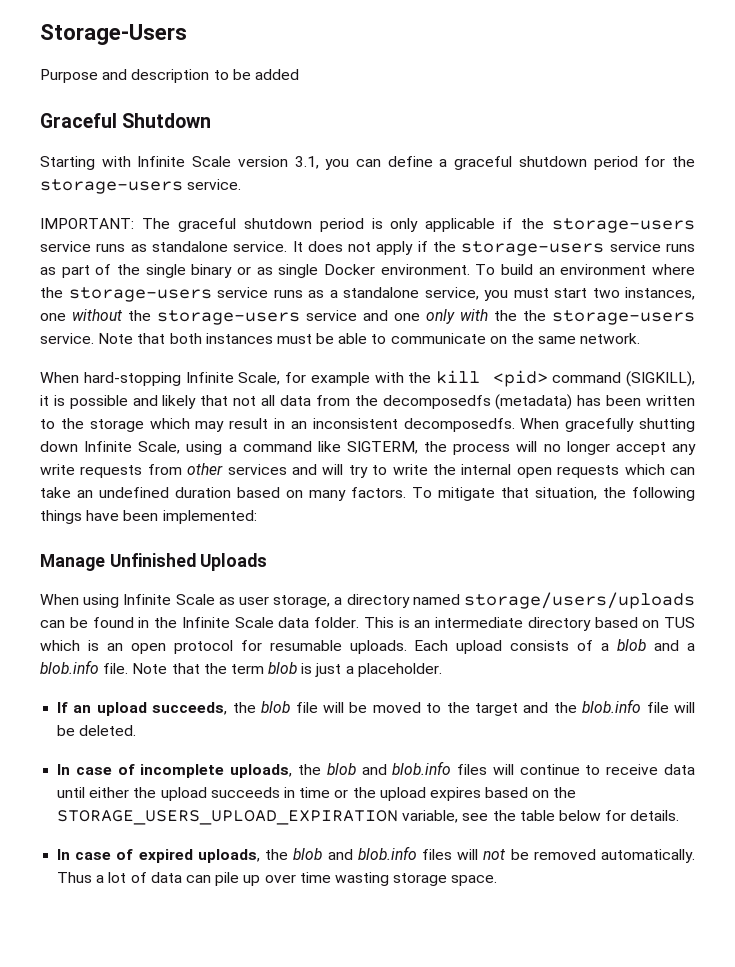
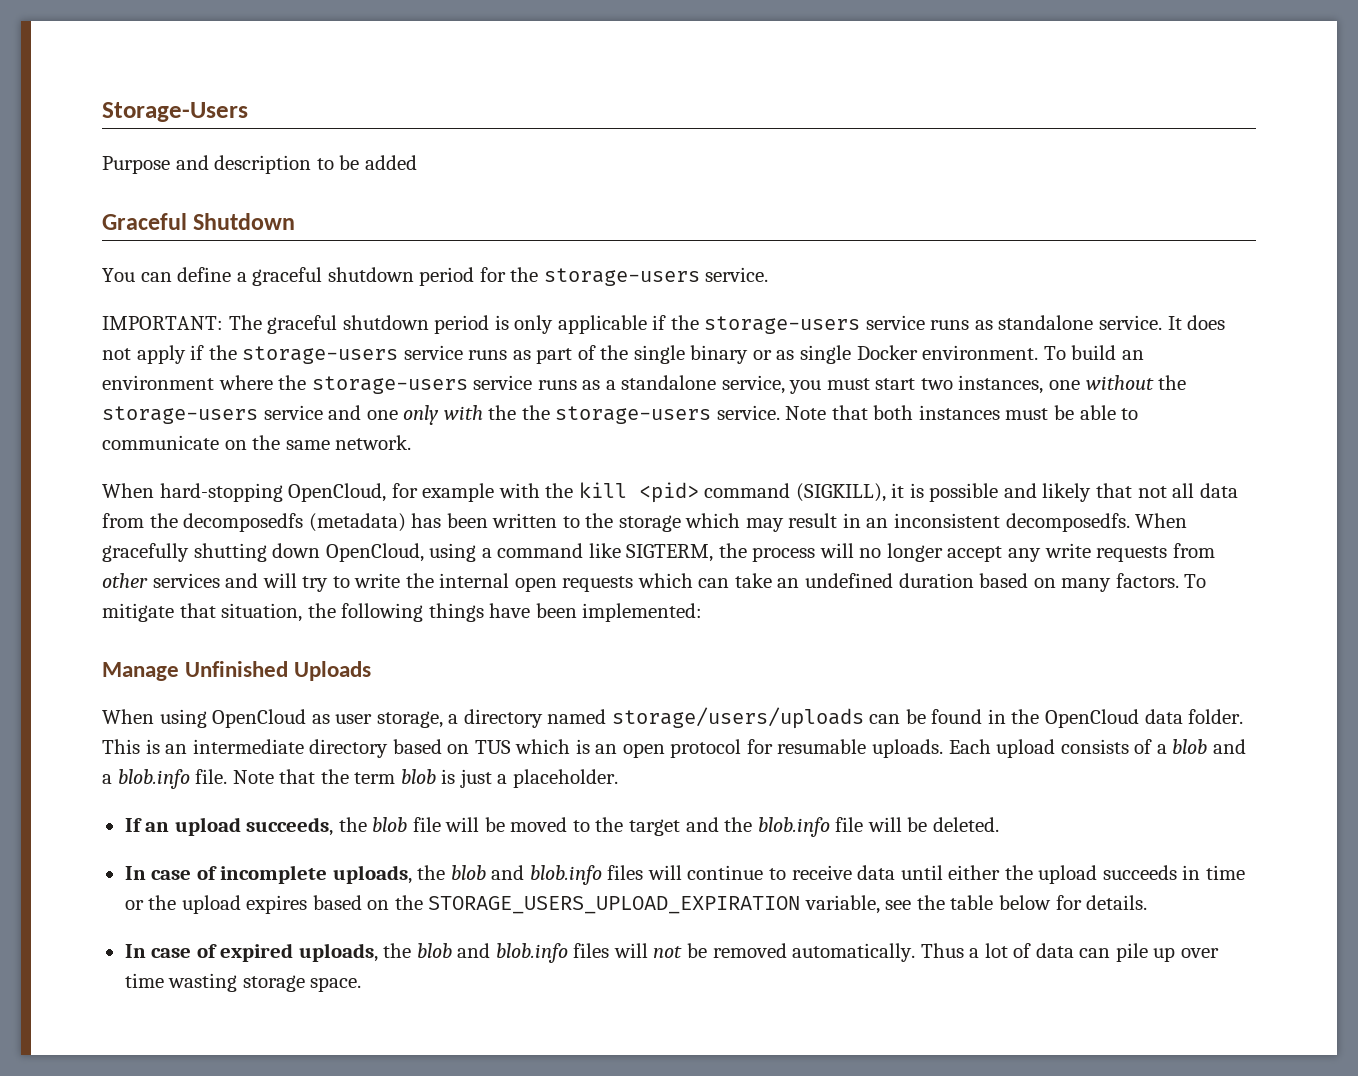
- Starting with Infinite Scale version 3.1, you can define a graceful shutdown period for the storage-users service.
+ You can define a graceful shutdown period for the storage-users service.
- When hard-stopping Infinite Scale, for example with the kill <pid> command (SIGKILL), it is possible and likely that not all data from the decomposedfs (metadata) has been written to the storage which may result in an inconsistent decomposedfs.
+ When hard-stopping OpenCloud, for example with the kill <pid> command (SIGKILL), it is possible and likely that not all data from the decomposedfs (metadata) has been written to the storage which may result in an inconsistent decomposedfs.
- When gracefully shutting down Infinite Scale, using a command like SIGTERM, the process will no longer accept any write requests from other services and will try to write the internal open requests which can take an undefined duration based on many factors.
+ When gracefully shutting down OpenCloud, using a command like SIGTERM, the process will no longer accept any write requests from other services and will try to write the internal open requests which can take an undefined duration based on many factors.
- When using Infinite Scale as user storage, a directory named storage/users/uploads can be found in the Infinite Scale data folder.
+ When using OpenCloud as user storage, a directory named storage/users/uploads can be found in the OpenCloud data folder.

